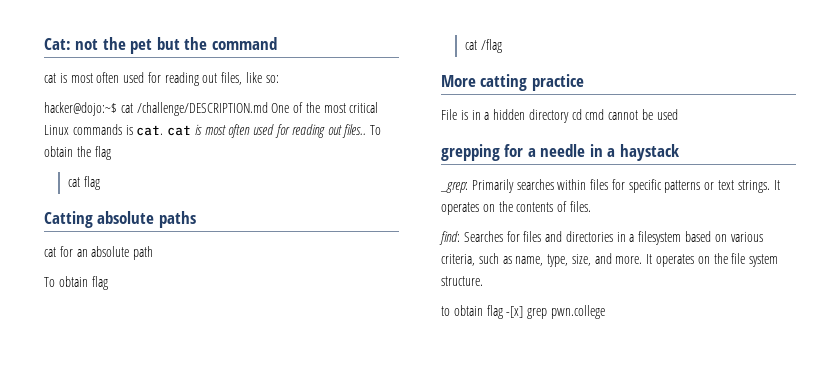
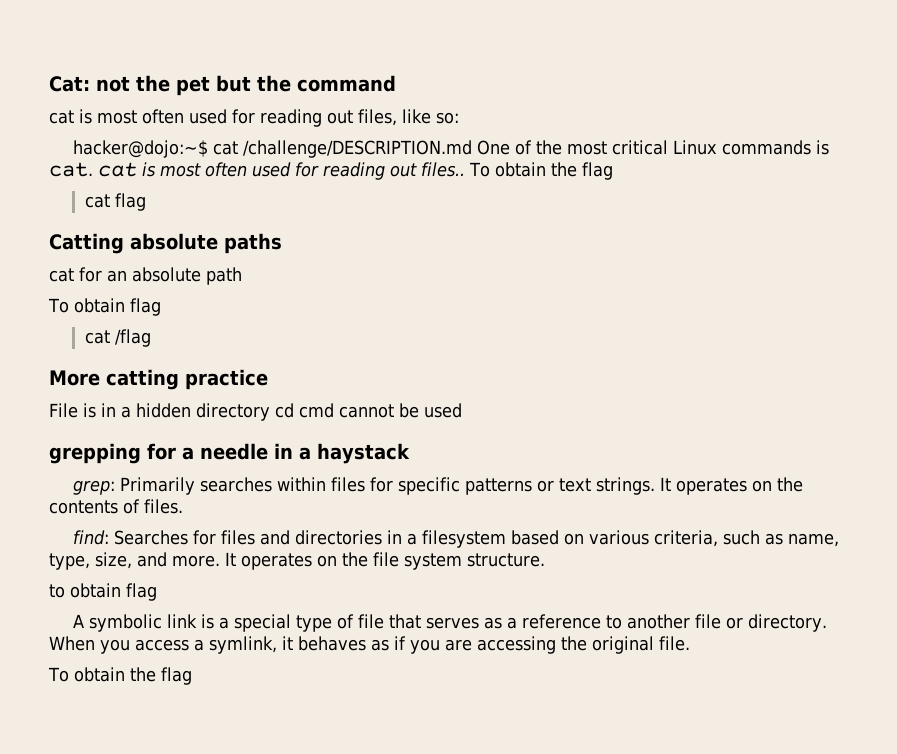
- _grep: Primarily searches within files for specific patterns or text strings.
+ grep: Primarily searches within files for specific patterns or text strings.
- to obtain flag -[x] grep pwn.college
+ to obtain flag
+ A symbolic link is a special type of file that serves as a reference to another file or directory. When you access a symlink, it behaves as if you are accessing the original file.
+ To obtain the flag

